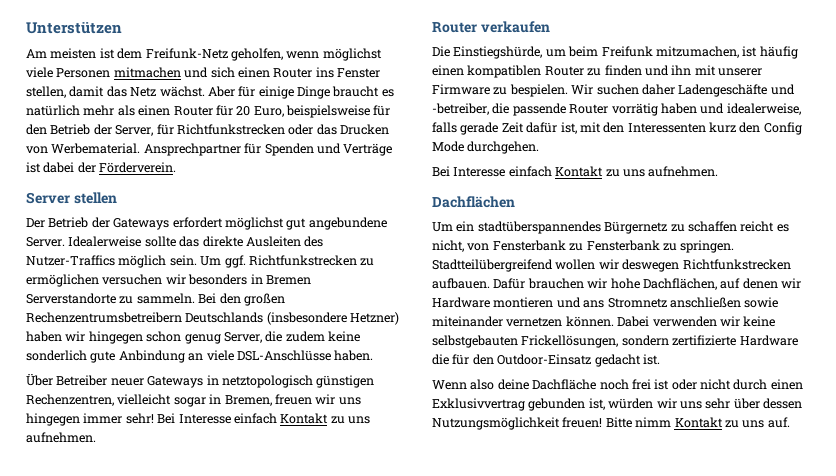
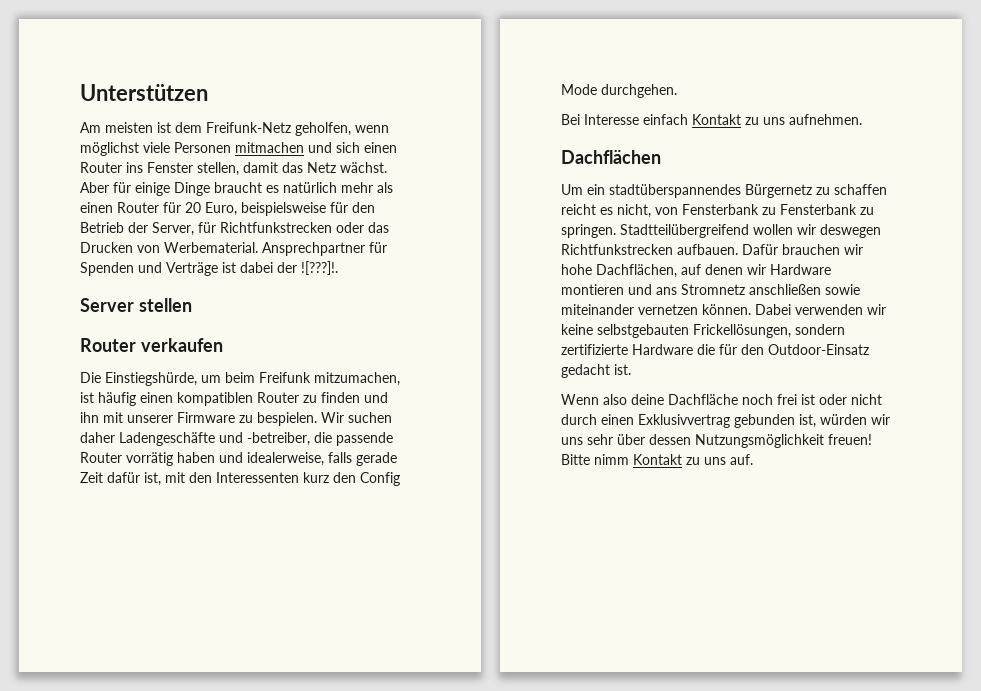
- Ansprechpartner für Spenden und Verträge ist dabei der Förderverein.
+ Ansprechpartner für Spenden und Verträge ist dabei der ![???]!.
- Der Betrieb der Gateways erfordert möglichst gut angebundene Server. Idealerweise sollte das direkte Ausleiten des Nutzer-Traffics möglich sein. Um ggf. Richtfunkstrecken zu ermöglichen versuchen wir besonders in Bremen Serverstandorte zu sammeln. Bei den großen Rechenzentrumsbetreibern Deutschlands (insbesondere Hetzner) haben wir hingegen schon genug Server, die zudem keine sonderlich gute Anbindung an viele DSL-Anschlüsse haben.
- Über Betreiber neuer Gateways in netztopologisch günstigen Rechenzentren, vielleicht sogar in Bremen, freuen wir uns hingegen immer sehr! Bei Interesse einfach Kontakt zu uns aufnehmen.

